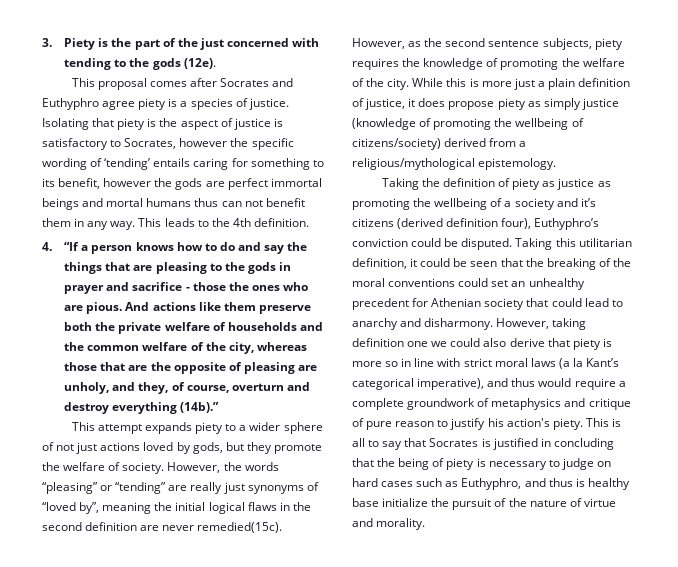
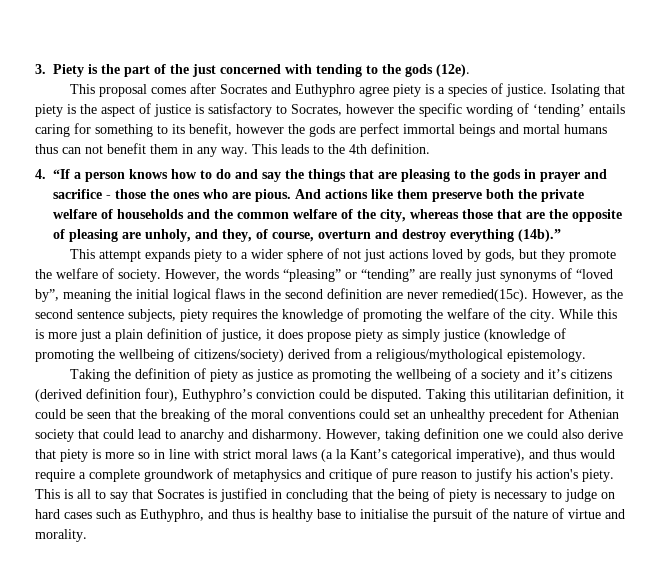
- This is all to say that Socrates is justified in concluding that the being of piety is necessary to judge on hard cases such as Euthyphro, and thus is healthy base initialize the pursuit of the nature of virtue and morality.
+ This is all to say that Socrates is justified in concluding that the being of piety is necessary to judge on hard cases such as Euthyphro, and thus is healthy base to initialise the pursuit of the nature of virtue and morality.

